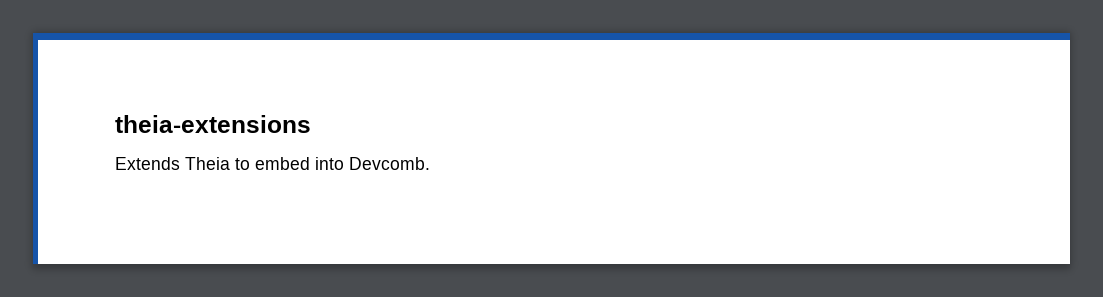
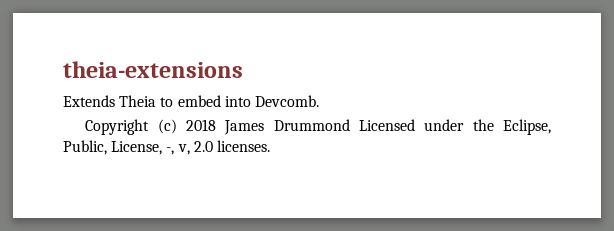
+ Copyright (c) 2018 James Drummond Licensed under the Eclipse, Public, License, -, v, 2.0 licenses.

